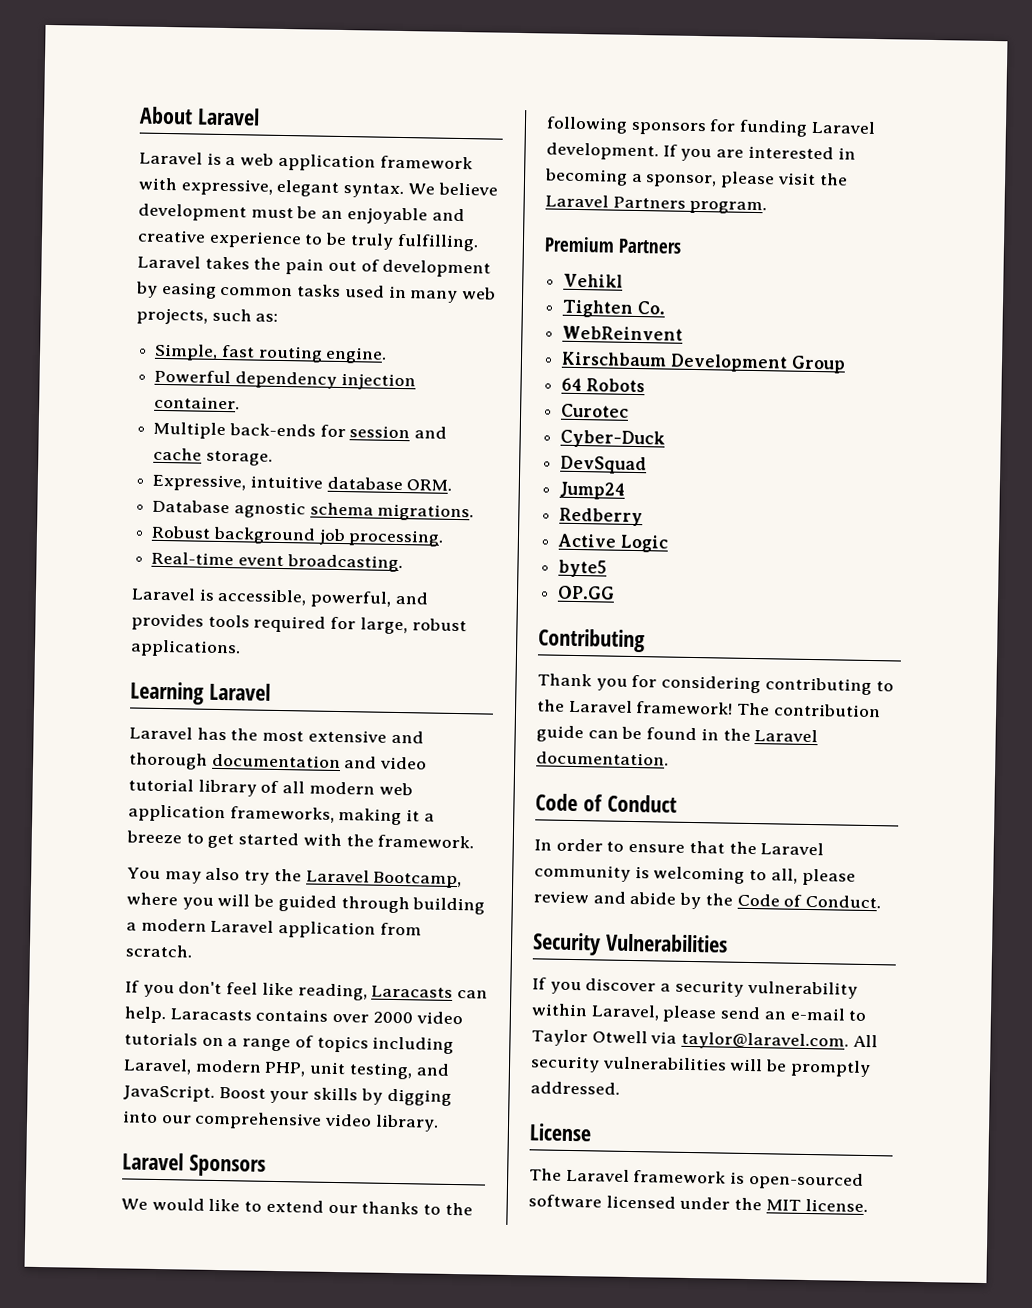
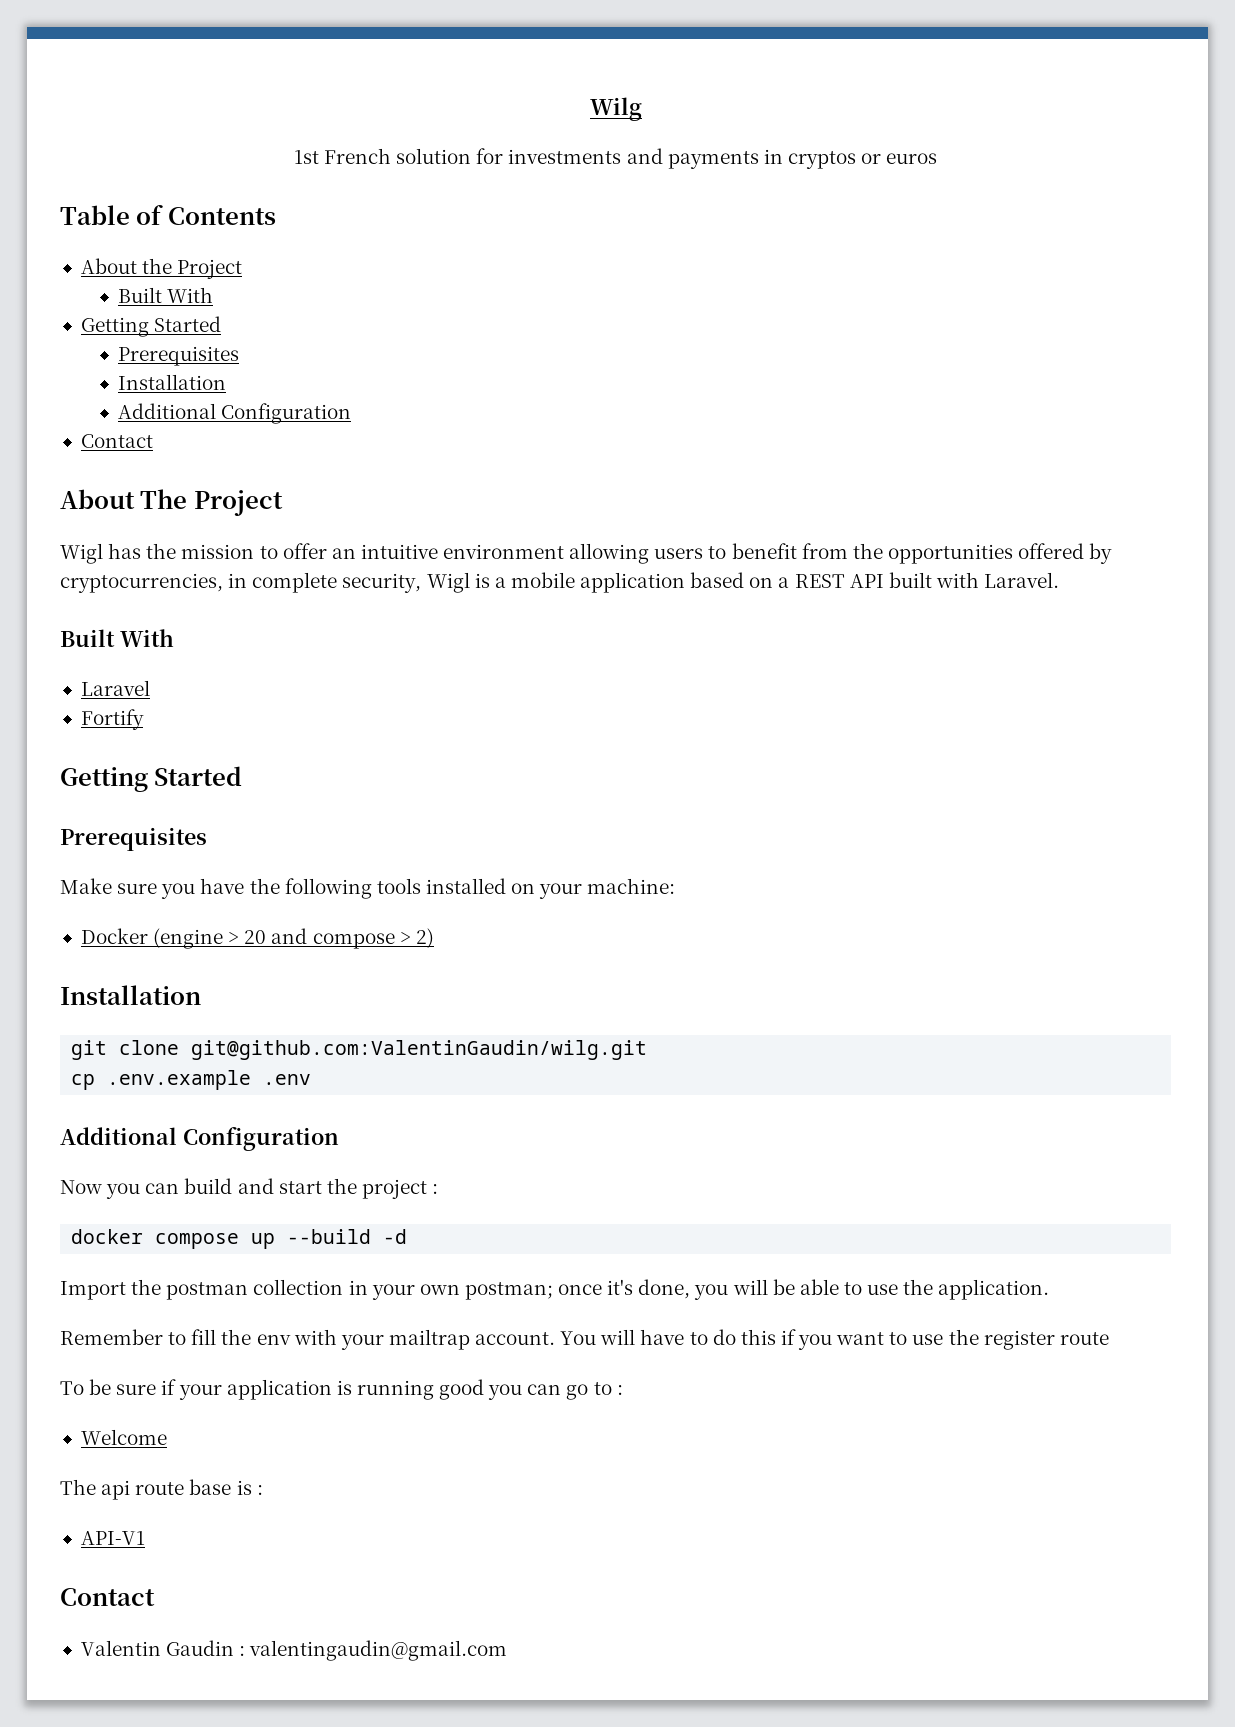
- About Laravel
- Laravel is a web application framework with expressive, elegant syntax. We believe development must be an enjoyable and creative experience to be truly fulfilling. Laravel takes the pain out of development by easing common tasks used in many web projects, such as:
- Simple, fast routing engine.
- Powerful dependency injection container.
- Multiple back-ends for session and cache storage.
- Expressive, intuitive database ORM.
- Database agnostic schema migrations.
- Robust background job processing.
- Real-time event broadcasting.
- Laravel is accessible, powerful, and provides tools required for large, robust applications.
- Learning Laravel
- Laravel has the most extensive and thorough documentation and video tutorial library of all modern web application frameworks, making it a breeze to get started with the framework.
- You may also try the Laravel Bootcamp, where you will be guided through building a modern Laravel application from scratch.
- If you don't feel like reading, Laracasts can help. Laracasts contains over 2000 video tutorials on a range of topics including Laravel, modern PHP, unit testing, and JavaScript. Boost your skills by digging into our comprehensive video library.
- Laravel Sponsors
- We would like to extend our thanks to the following sponsors for funding Laravel development. If you are interested in becoming a sponsor, please visit the Laravel Partners program.
- Premium Partners
- Vehikl
- Tighten Co.
- WebReinvent
- Kirschbaum Development Group
- 64 Robots
- Curotec
- Cyber-Duck
- DevSquad
- Jump24
- Redberry
- Active Logic
- byte5
- OP.GG
- Contributing
- Thank you for considering contributing to the Laravel framework! The contribution guide can be found in the Laravel documentation.
- Code of Conduct
- In order to ensure that the Laravel community is welcoming to all, please review and abide by the Code of Conduct.
- Security Vulnerabilities
- If you discover a security vulnerability within Laravel, please send an e-mail to Taylor Otwell via taylor@laravel.com. All security vulnerabilities will be promptly addressed.
- License
- The Laravel framework is open-sourced software licensed under the MIT license.
+ Wilg
+ 1st French solution for investments and payments in cryptos or euros
+ Table of Contents
+ About the Project
+ Built With
+ Getting Started
+ Prerequisites
+ Installation
+ Additional Configuration
+ Contact
+ About The Project
+ Wigl has the mission to offer an intuitive environment allowing users to benefit from the opportunities offered by cryptocurrencies, in complete security, Wigl is a mobile application based on a REST API built with Laravel.
+ Built With
+ Laravel
+ Fortify
+ Getting Started
+ Prerequisites
+ Make sure you have the following tools installed on your machine:
+ Docker (engine > 20 and compose > 2)
+ Installation
+ git clone git@github.com:ValentinGaudin/wilg.git
+ cp .env.example .env
+ Additional Configuration
+ Now you can build and start the project :
+ docker compose up --build -d
+ Import the postman collection in your own postman; once it's done, you will be able to use the application.
+ Remember to fill the env with your mailtrap account. You will have to do this if you want to use the register route
+ To be sure if your application is running good you can go to :
+ Welcome
+ The api route base is :
+ API-V1
+ Contact
+ Valentin Gaudin : valentingaudin@gmail.com

